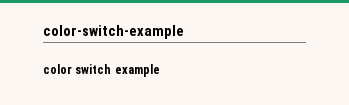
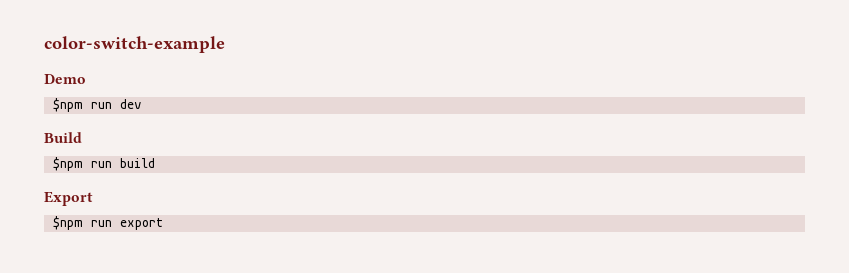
- color switch example
+ Demo
+ $npm run dev
+ Build
+ $npm run build
+ Export
+ $npm run export

